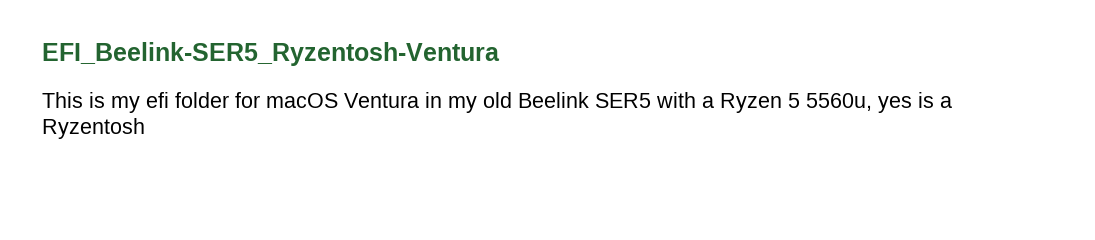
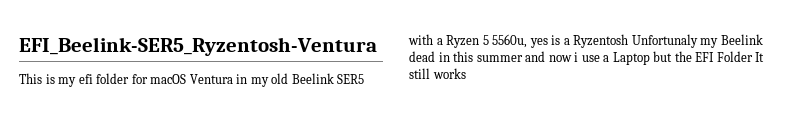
- This is my efi folder for macOS Ventura in my old Beelink SER5 with a Ryzen 5 5560u, yes is a Ryzentosh
+ This is my efi folder for macOS Ventura in my old Beelink SER5 with a Ryzen 5 5560u, yes is a Ryzentosh Unfortunaly my Beelink dead in this summer and now i use a Laptop but the EFI Folder It still works

